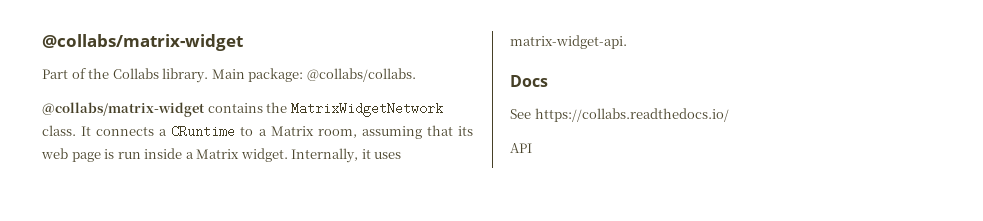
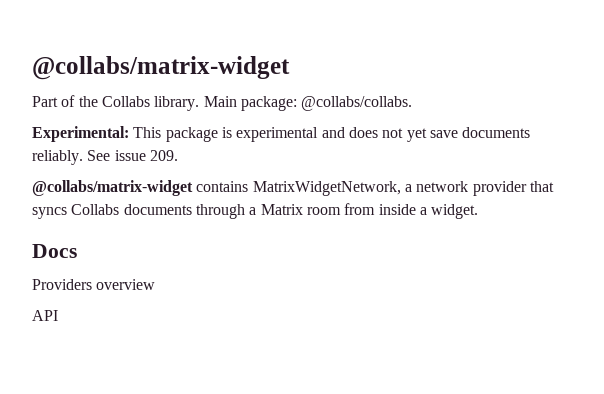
- @collabs/matrix-widget contains the MatrixWidgetNetwork class. It connects a CRuntime to a Matrix room, assuming that its web page is run inside a Matrix widget. Internally, it uses matrix-widget-api.
+ Experimental: This package is experimental and does not yet save documents reliably. See issue 209.
+ @collabs/matrix-widget contains MatrixWidgetNetwork, a network provider that syncs Collabs documents through a Matrix room from inside a widget.
- See https://collabs.readthedocs.io/
+ Providers overview

